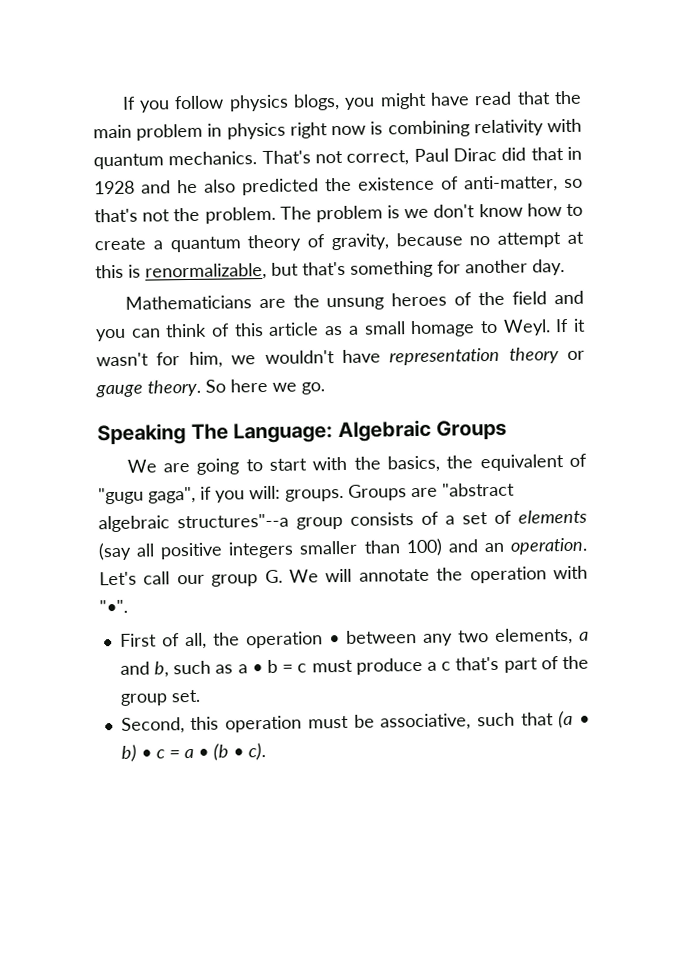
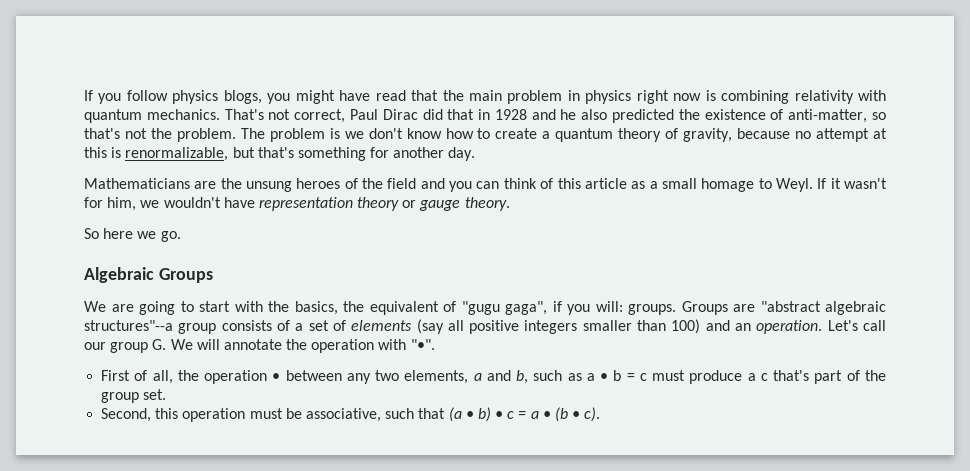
- If it wasn't for him, we wouldn't have representation theory or gauge theory. So here we go.
+ If it wasn't for him, we wouldn't have representation theory or gauge theory.
+ So here we go.
- Speaking The Language: Algebraic Groups
+ Algebraic Groups

